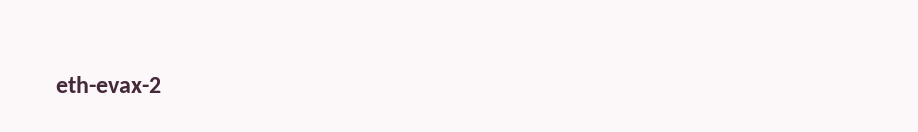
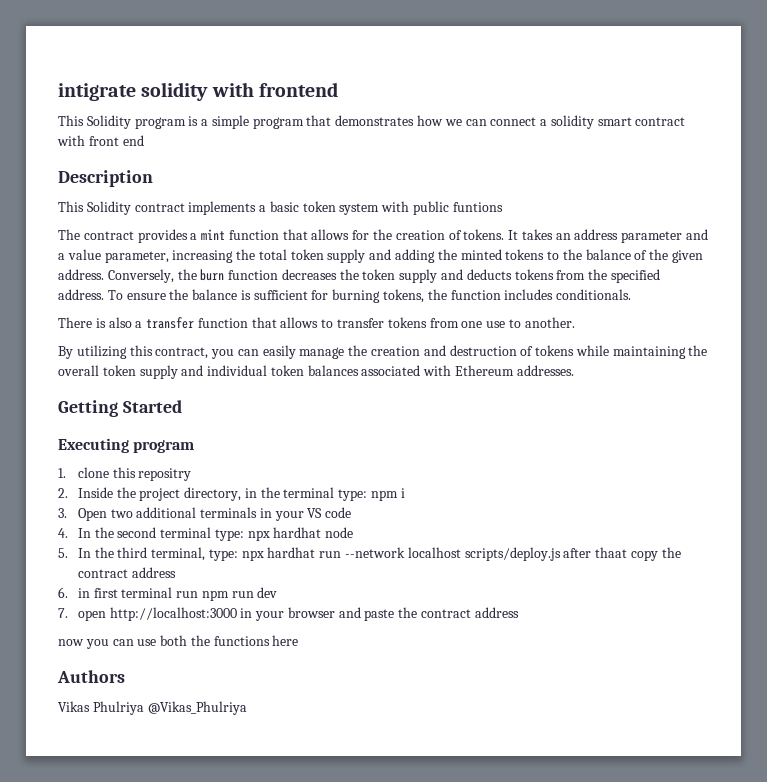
- eth-evax-2
+ intigrate solidity with frontend
+ This Solidity program is a simple program that demonstrates how we can connect a solidity smart contract with front end
+ Description
+ This Solidity contract implements a basic token system with public funtions
+ The contract provides a mint function that allows for the creation of tokens. It takes an address parameter and a value parameter, increasing the total token supply and adding the minted tokens to the balance of the given address. Conversely, the burn function decreases the token supply and deducts tokens from the specified address. To ensure the balance is sufficient for burning tokens, the function includes conditionals.
+ There is also a transfer function that allows to transfer tokens from one use to another.
+ By utilizing this contract, you can easily manage the creation and destruction of tokens while maintaining the overall token supply and individual token balances associated with Ethereum addresses.
+ Getting Started
+ Executing program
+ 1. clone this repositry
+ 2. Inside the project directory, in the terminal type: npm i
+ 3. Open two additional terminals in your VS code
+ 4. In the second terminal type: npx hardhat node
+ 5. In the third terminal, type: npx hardhat run --network localhost scripts/deploy.js after thaat copy the contract address
+ 6. in first terminal run npm run dev
+ 7. open http://localhost:3000 in your browser and paste the contract address
+ now you can use both the functions here
+ Authors
+ Vikas Phulriya @Vikas_Phulriya

